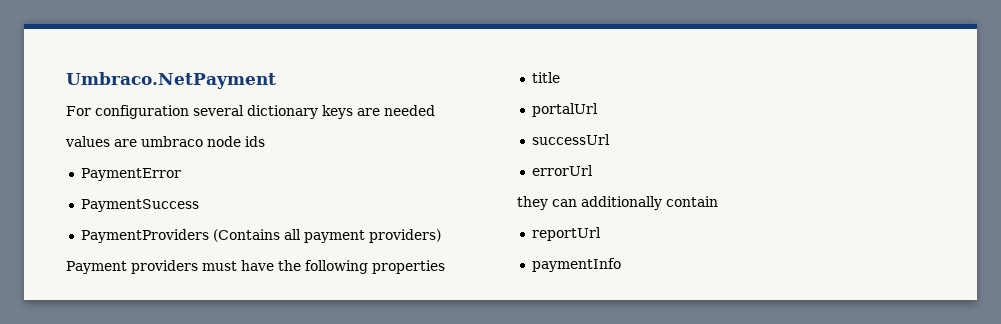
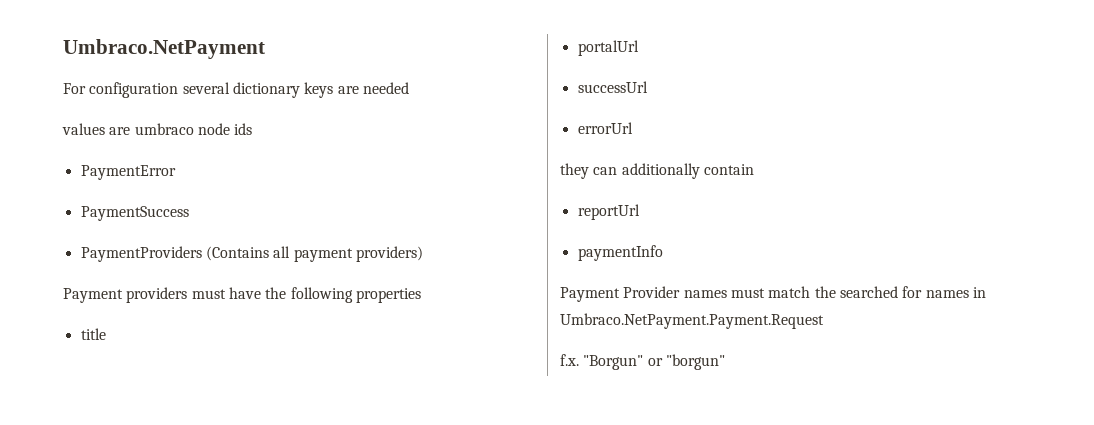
+ Payment Provider names must match the searched for names in Umbraco.NetPayment.Payment.Request
+ f.x. "Borgun" or "borgun"

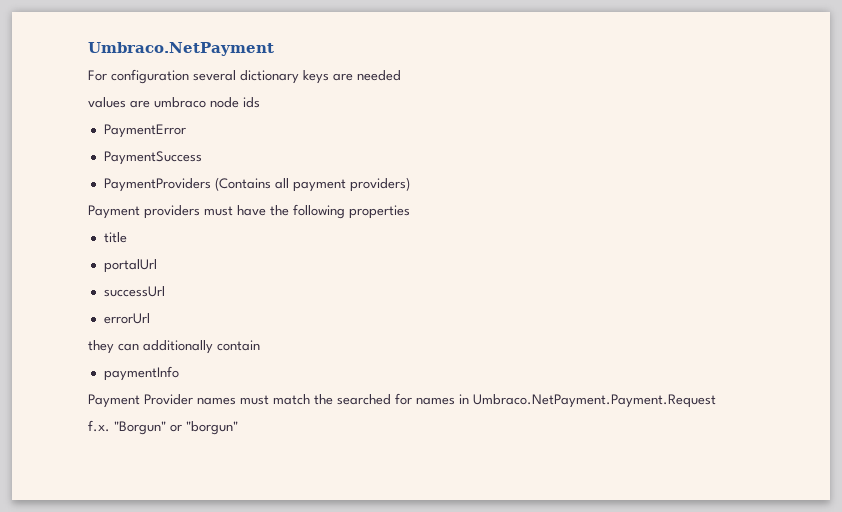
- reportUrl

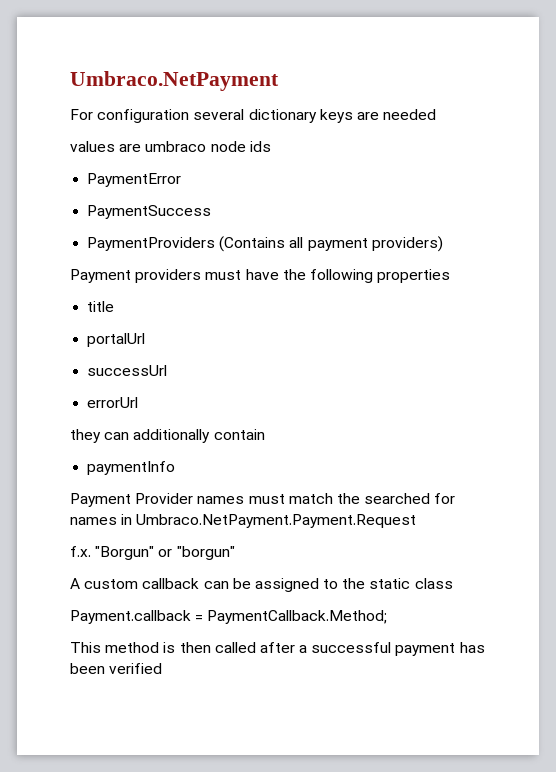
+ A custom callback can be assigned to the static class
+ Payment.callback = PaymentCallback.Method;
+ This method is then called after a successful payment has been verified

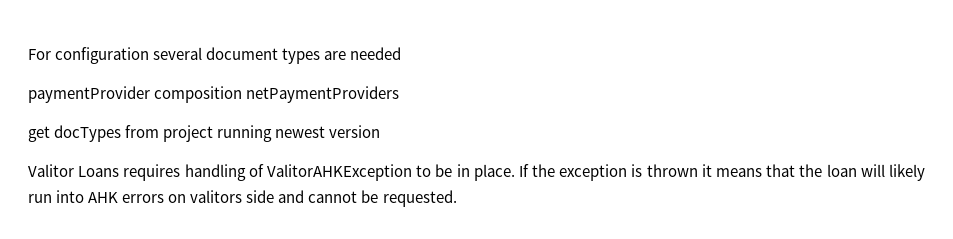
- Umbraco.NetPayment
- For configuration several dictionary keys are needed
+ For configuration several document types are needed
- values are umbraco node ids
- PaymentError
- PaymentSuccess
- PaymentProviders (Contains all payment providers)
- Payment providers must have the following properties
- title
- portalUrl
- successUrl
- errorUrl
- they can additionally contain
- paymentInfo
- Payment Provider names must match the searched for names in Umbraco.NetPayment.Payment.Request
- f.x. "Borgun" or "borgun"
- A custom callback can be assigned to the static class
- Payment.callback = PaymentCallback.Method;
- This method is then called after a successful payment has been verified
+ paymentProvider composition netPaymentProviders
+ get docTypes from project running newest version
+ Valitor Loans requires handling of ValitorAHKException to be in place. If the exception is thrown it means that the loan will likely run into AHK errors on valitors side and cannot be requested.

